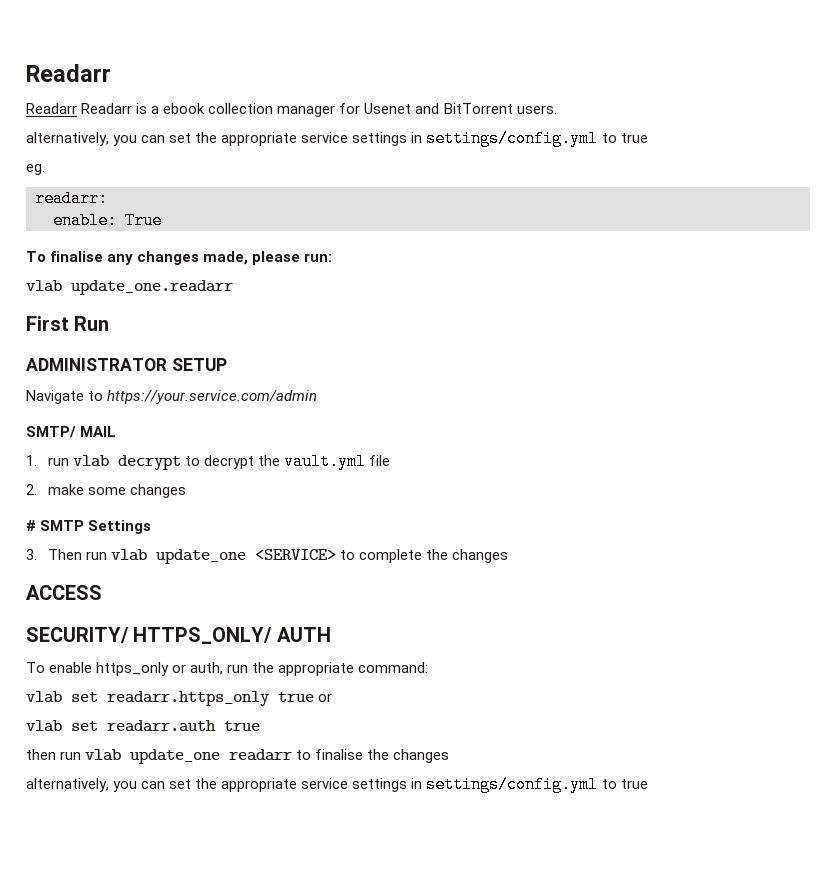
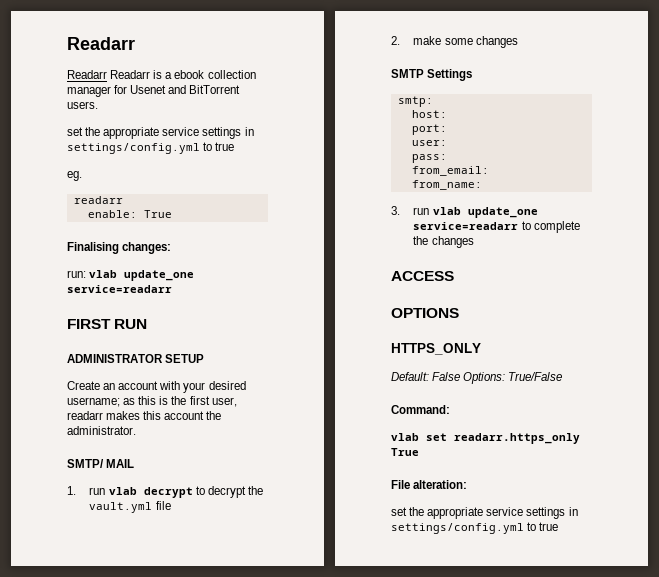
  Readarr Readarr is a ebook collection manager for Usenet and BitTorrent users.
- alternatively, you can set the appropriate service settings in settings/config.yml to true
+ set the appropriate service settings in settings/config.yml to true
  eg.
- readarr:
+ readarr
- To finalise any changes made, please run:
- vlab update_one.readarr
- First Run
+ Finalising changes:
+ run: vlab update_one service=readarr
+ FIRST RUN
  ADMINISTRATOR SETUP
- Navigate to https://your.service.com/admin
+ Create an account with your desired username; as this is the first user, readarr makes this account the administrator.
- # SMTP Settings
+ SMTP Settings
+ smtp:
+ host:
+ port:
+ user:
+ pass:
+ from_email:
+ from_name:
- 3. Then run vlab update_one <SERVICE> to complete the changes
+ 3. run vlab update_one service=readarr to complete the changes
- SECURITY/ HTTPS_ONLY/ AUTH
- To enable https_only or auth, run the appropriate command:
- vlab set readarr.https_only true or
- vlab set readarr.auth true
- then run vlab update_one readarr to finalise the changes
- alternatively, you can set the appropriate service settings in settings/config.yml to true
+ OPTIONS
+ HTTPS_ONLY
+ Default: False Options: True/False
+ Command:
+ vlab set readarr.https_only True
+ File alteration:
+ set the appropriate service settings in settings/config.yml to true

